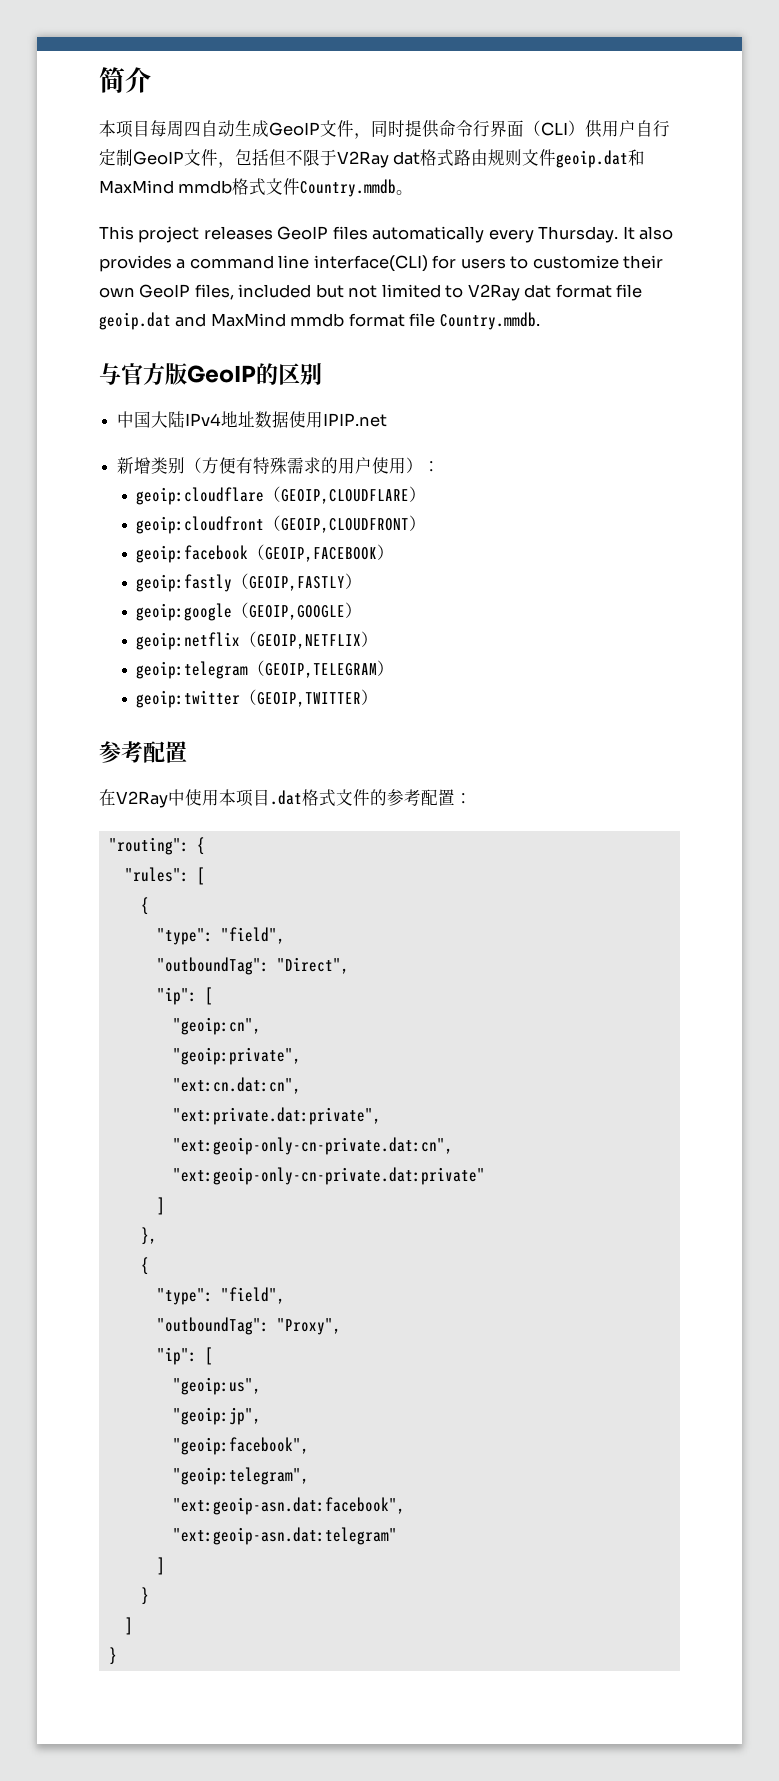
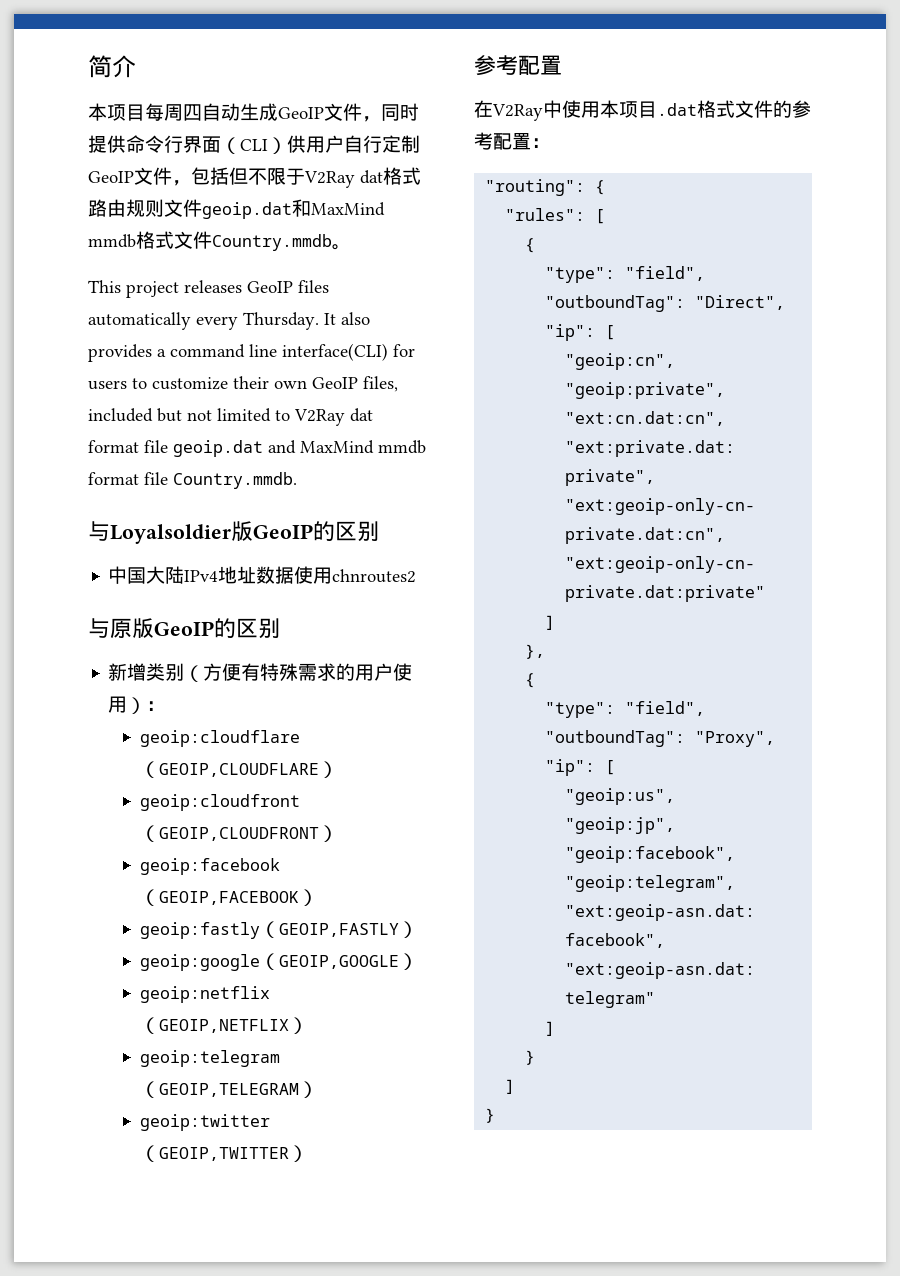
- 与官方版GeoIP的区别
+ 与Loyalsoldier版GeoIP的区别
- 中国大陆IPv4地址数据使用IPIP.net
+ 中国大陆IPv4地址数据使用chnroutes2
+ 与原版GeoIP的区别

